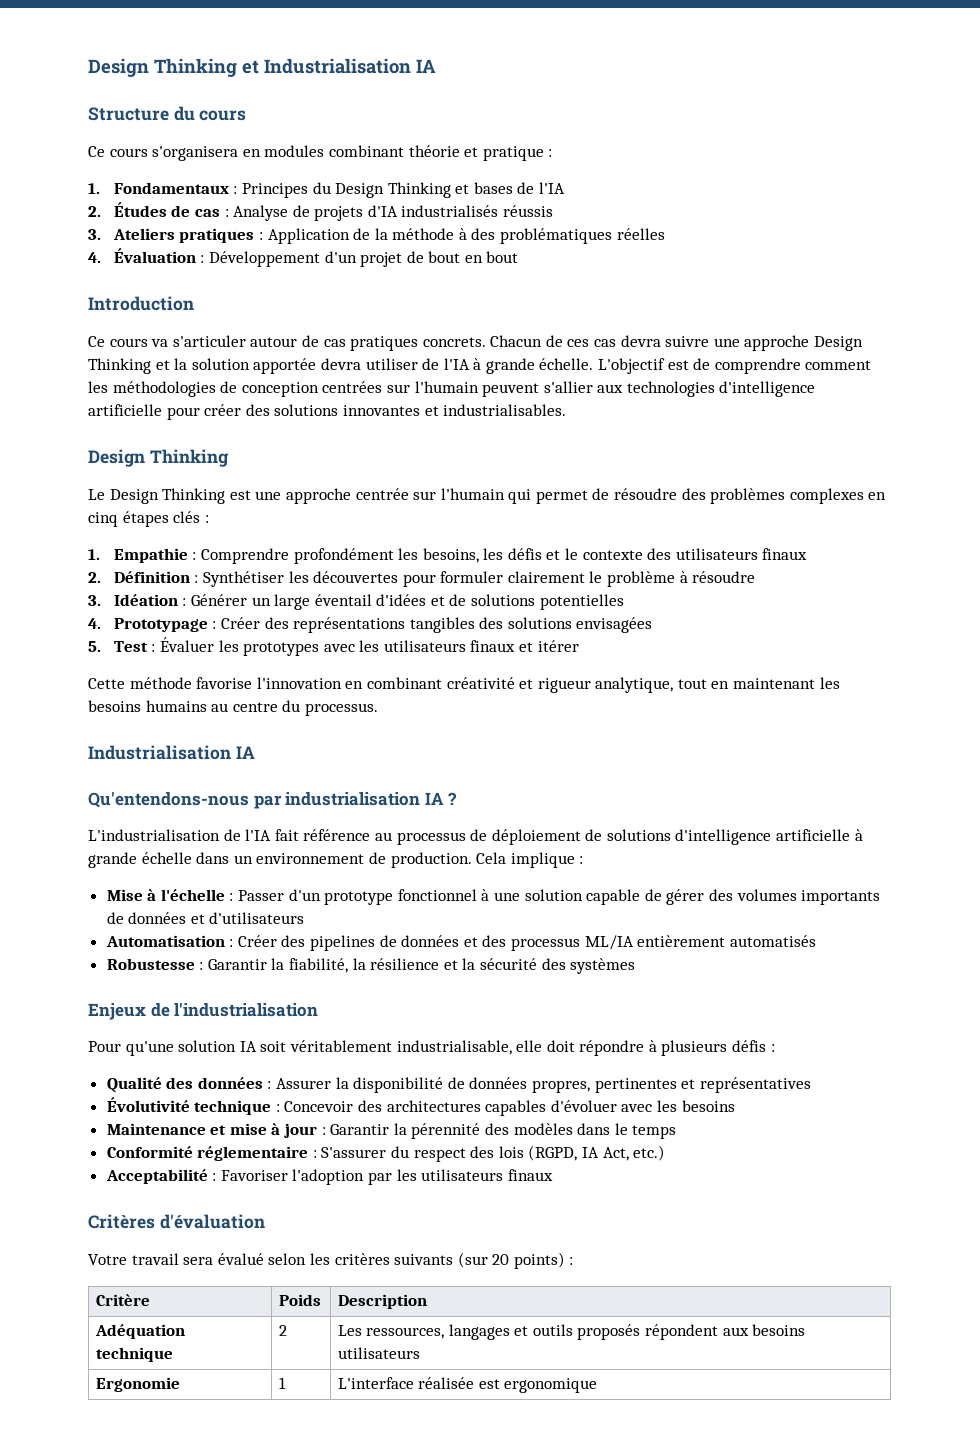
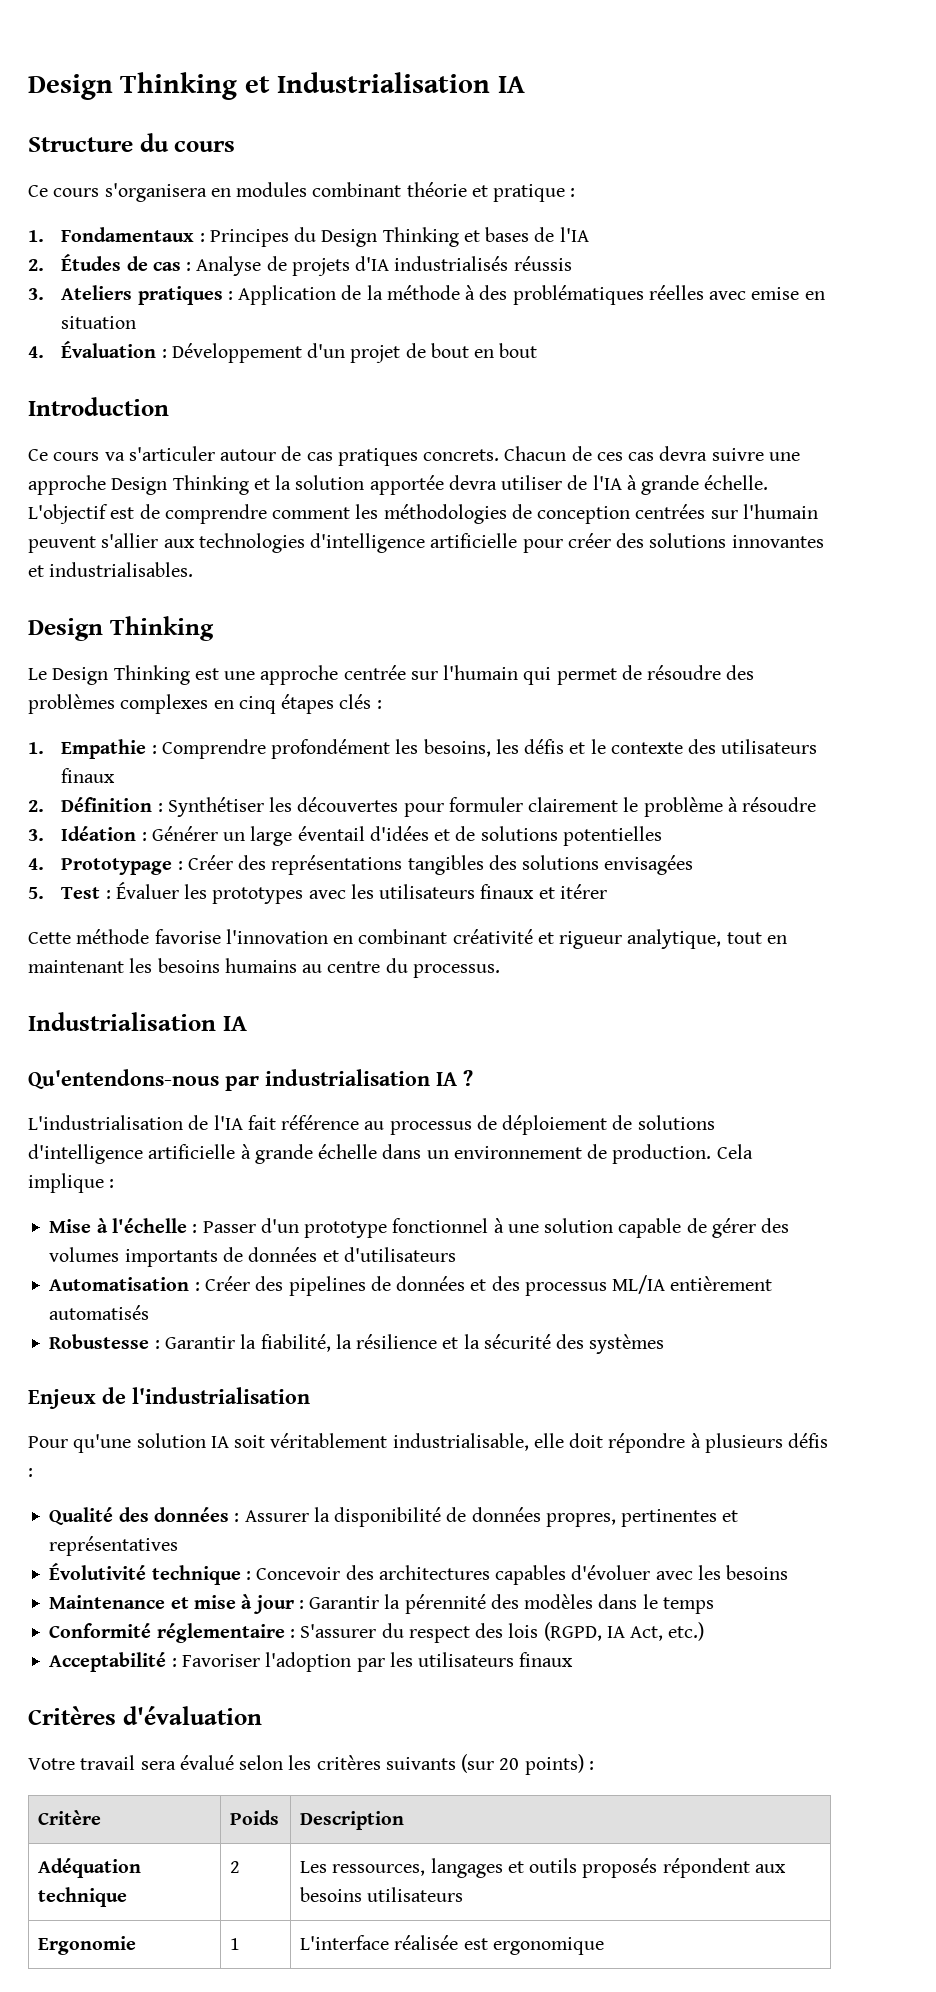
- 3. Ateliers pratiques : Application de la méthode à des problématiques réelles
+ 3. Ateliers pratiques : Application de la méthode à des problématiques réelles avec emise en situation

